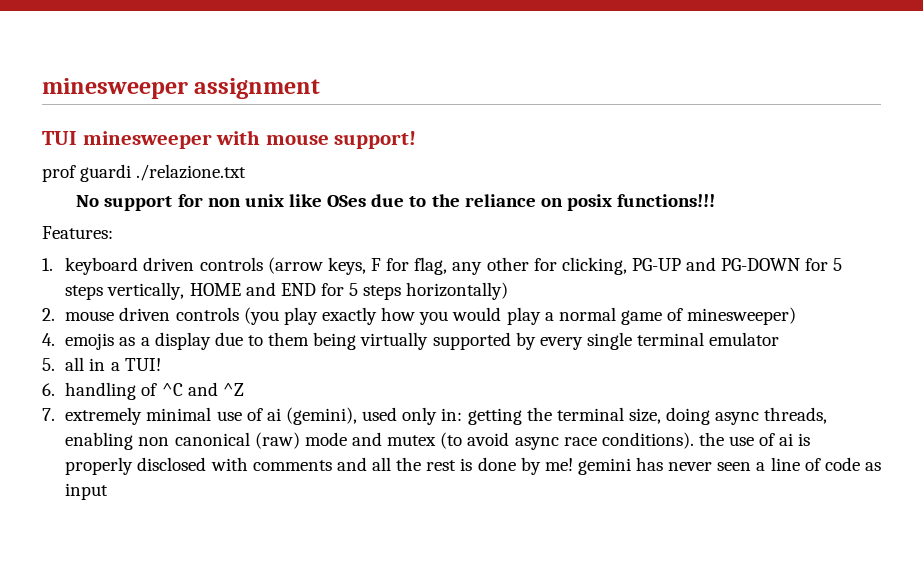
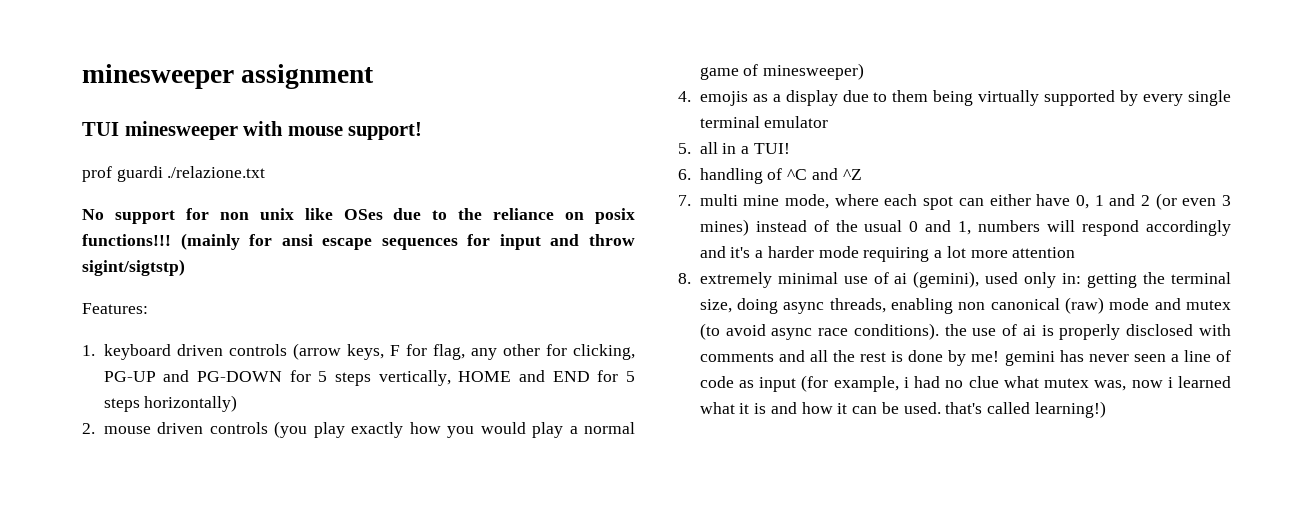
+ (mainly for ansi escape sequences for input and throw sigint/sigtstp)
- 7. extremely minimal use of ai (gemini), used only in: getting the terminal size, doing async threads, enabling non canonical (raw) mode and mutex (to avoid async race conditions). the use of ai is properly disclosed with comments and all the rest is done by me! gemini has never seen a line of code as input
+ 7. multi mine mode, where each spot can either have 0, 1 and 2 (or even 3 mines) instead of the usual 0 and 1, numbers will respond accordingly and it's a harder mode requiring a lot more attention
+ 8. extremely minimal use of ai (gemini), used only in: getting the terminal size, doing async threads, enabling non canonical (raw) mode and mutex (to avoid async race conditions). the use of ai is properly disclosed with comments and all the rest is done by me! gemini has never seen a line of code as input (for example, i had no clue what mutex was, now i learned what it is and how it can be used. that's called learning!)

